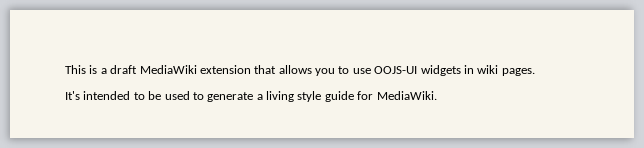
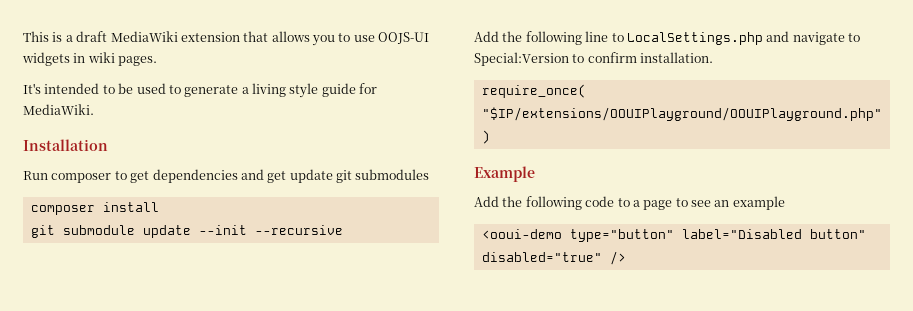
+ Installation
+ Run composer to get dependencies and get update git submodules
+ composer install
+ git submodule update --init --recursive
+ Add the following line to LocalSettings.php and navigate to Special:Version to confirm installation.
+ require_once( "$IP/extensions/OOUIPlayground/OOUIPlayground.php" )
+ Example
+ Add the following code to a page to see an example
+ <ooui-demo type="button" label="Disabled button" disabled="true" />

